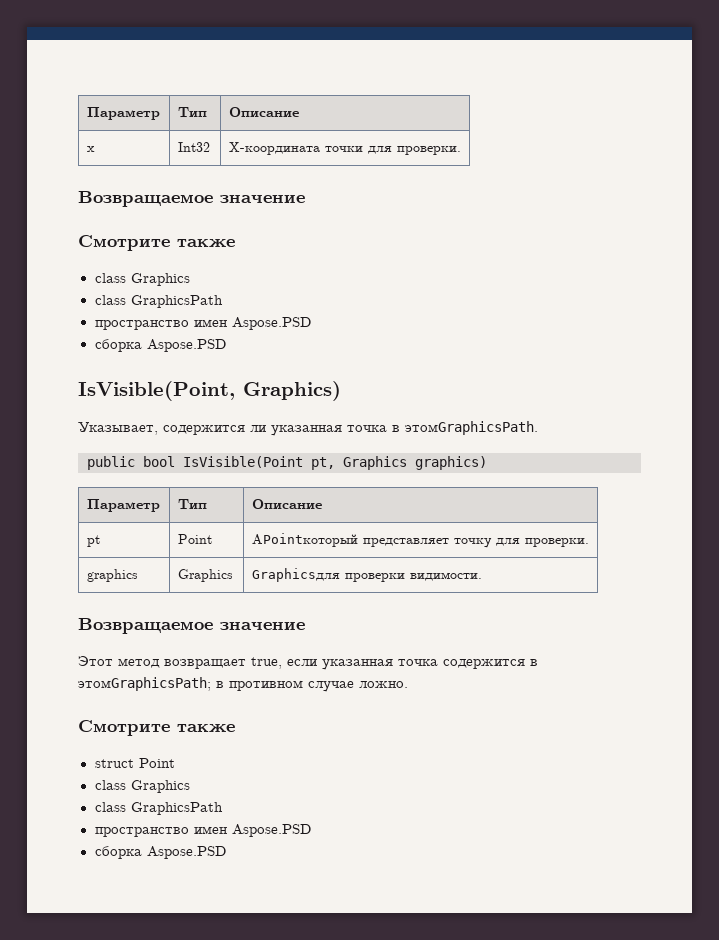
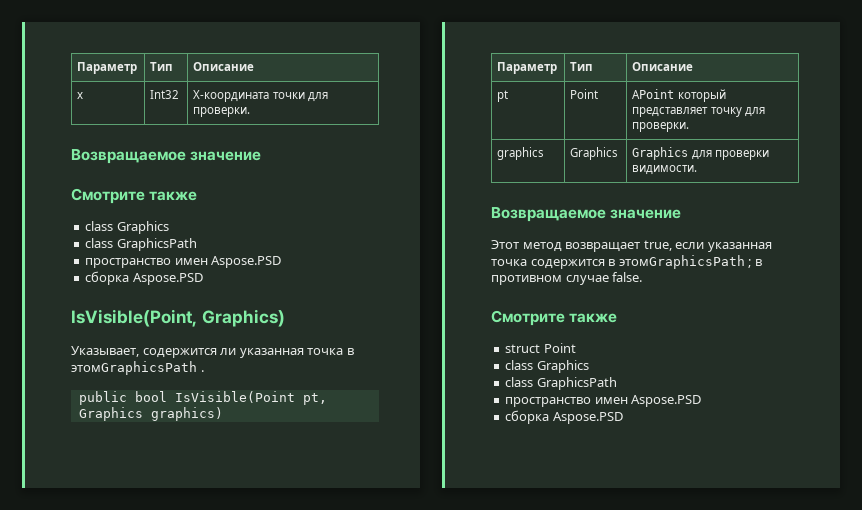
- Указывает, содержится ли указанная точка в этомGraphicsPath.
+ Указывает, содержится ли указанная точка в этомGraphicsPath .
- pt | Point | APointкоторый представляет точку для проверки.
+ pt | Point | АPoint который представляет точку для проверки.
- graphics | Graphics | Graphicsдля проверки видимости.
+ graphics | Graphics | Graphics для проверки видимости.
- Этот метод возвращает true, если указанная точка содержится в этомGraphicsPath; в противном случае ложно.
+ Этот метод возвращает true, если указанная точка содержится в этомGraphicsPath ; в противном случае false.

